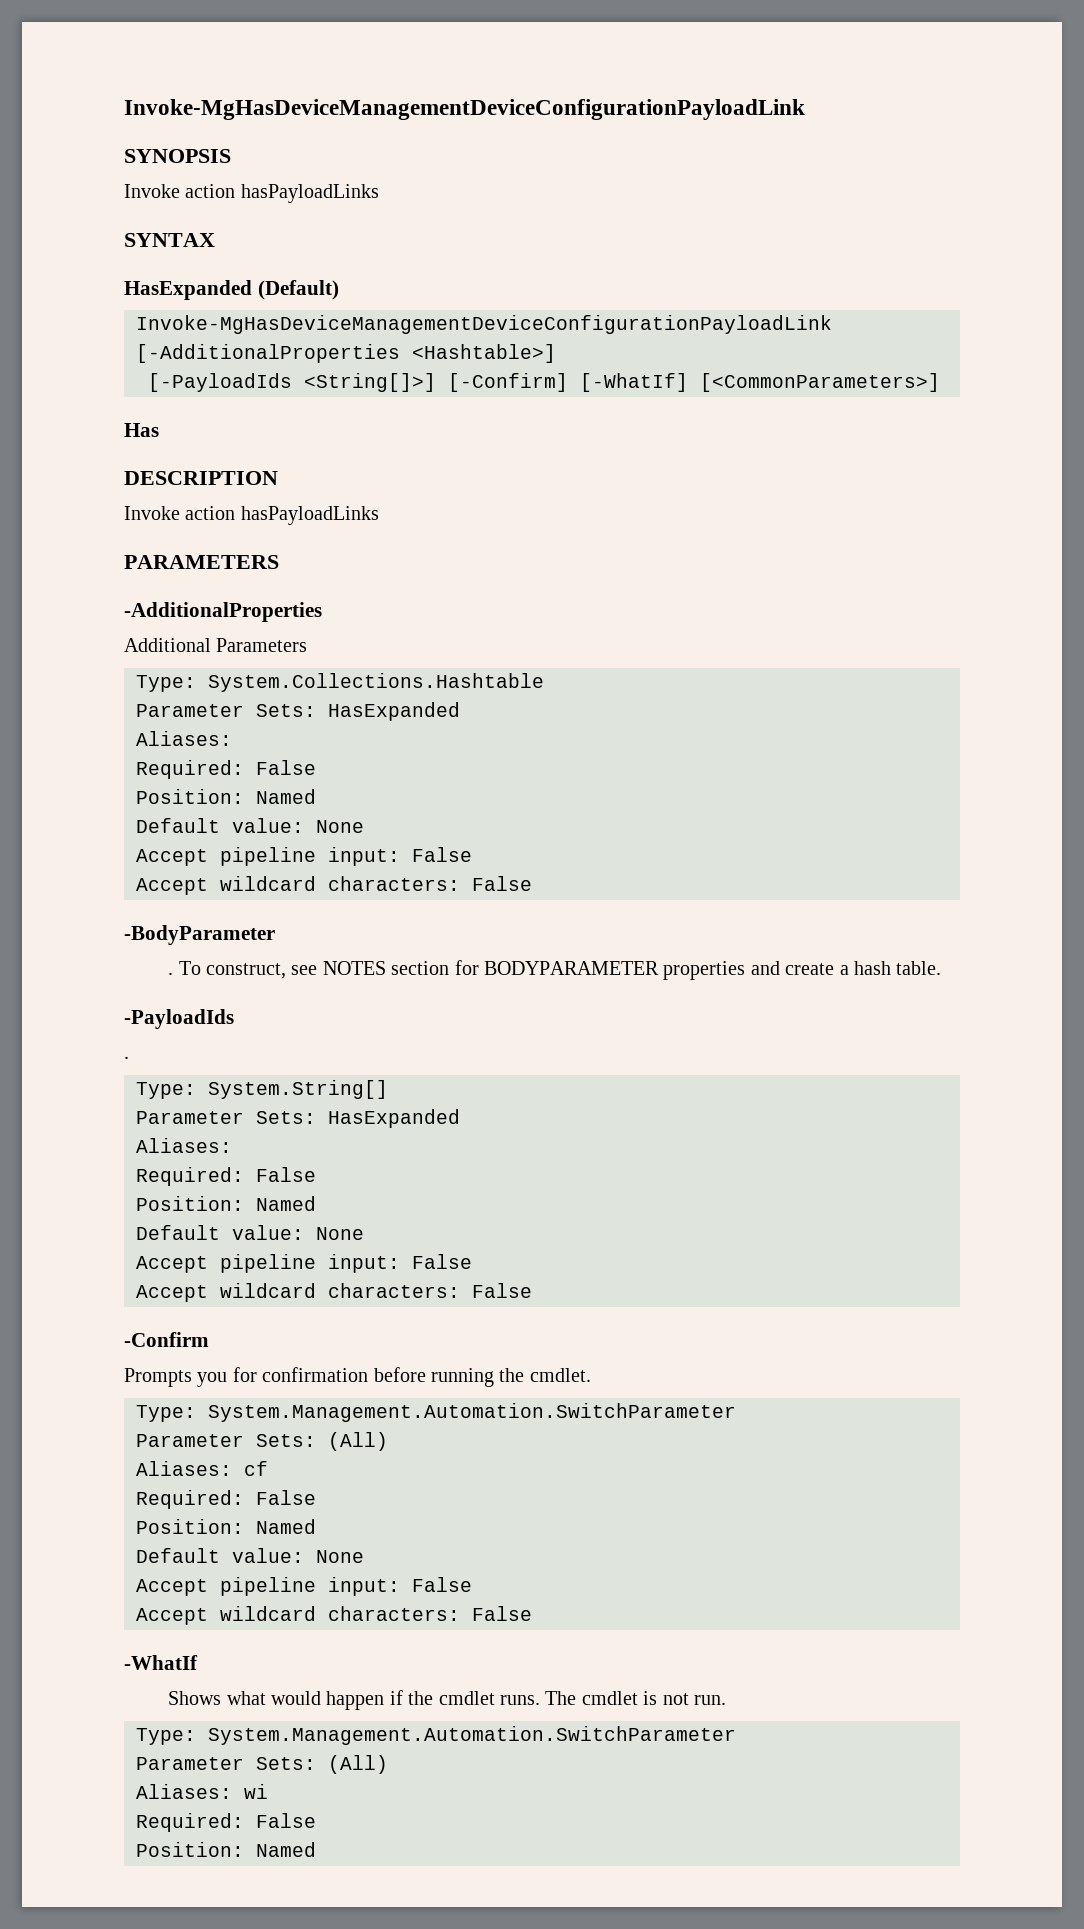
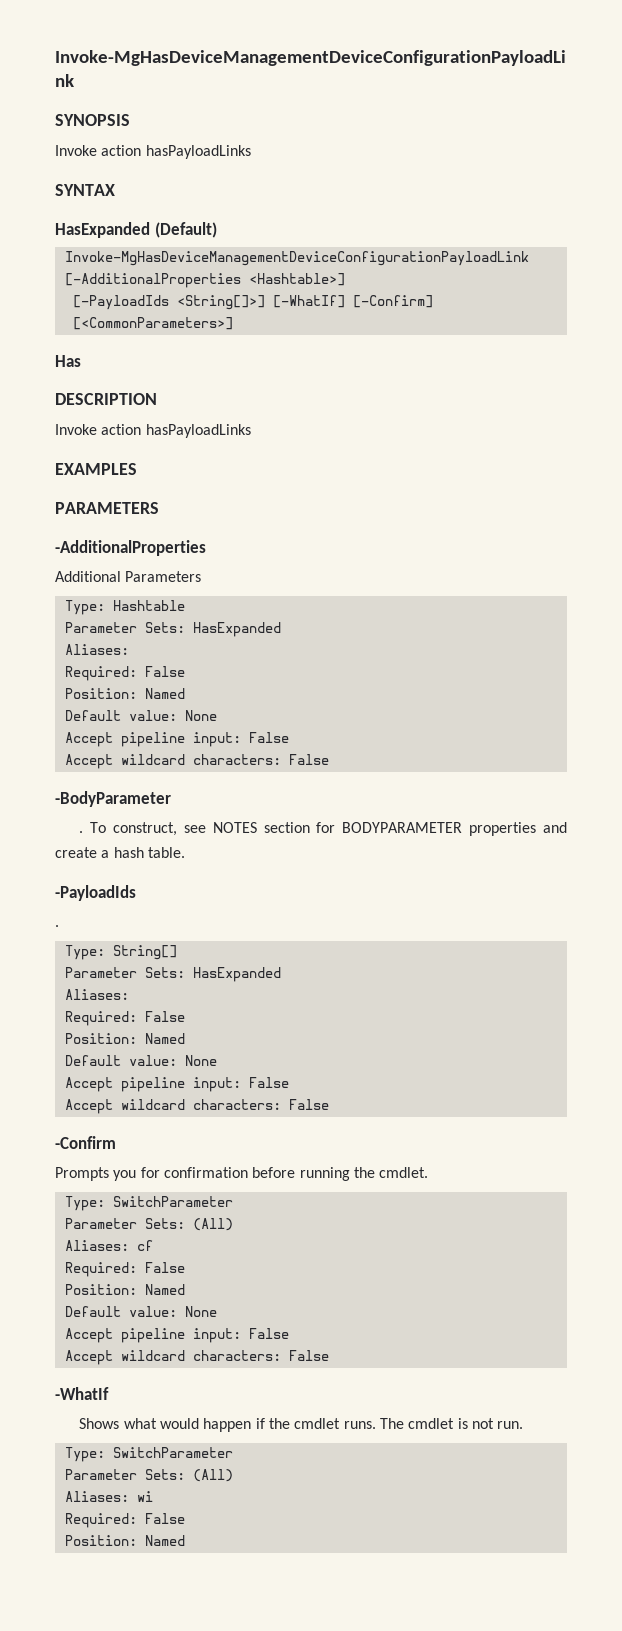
- [-PayloadIds <String[]>] [-Confirm] [-WhatIf] [<CommonParameters>]
+ [-PayloadIds <String[]>] [-WhatIf] [-Confirm] [<CommonParameters>]
+ EXAMPLES
- Type: System.Collections.Hashtable
+ Type: Hashtable
- Type: System.String[]
+ Type: String[]
  Prompts you for confirmation before running the cmdlet.
- Type: System.Management.Automation.SwitchParameter
+ Type: SwitchParameter
  The cmdlet is not run.
- Type: System.Management.Automation.SwitchParameter
+ Type: SwitchParameter

